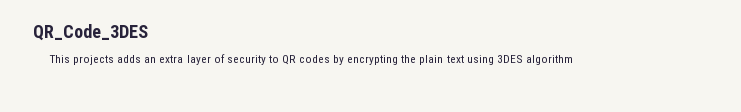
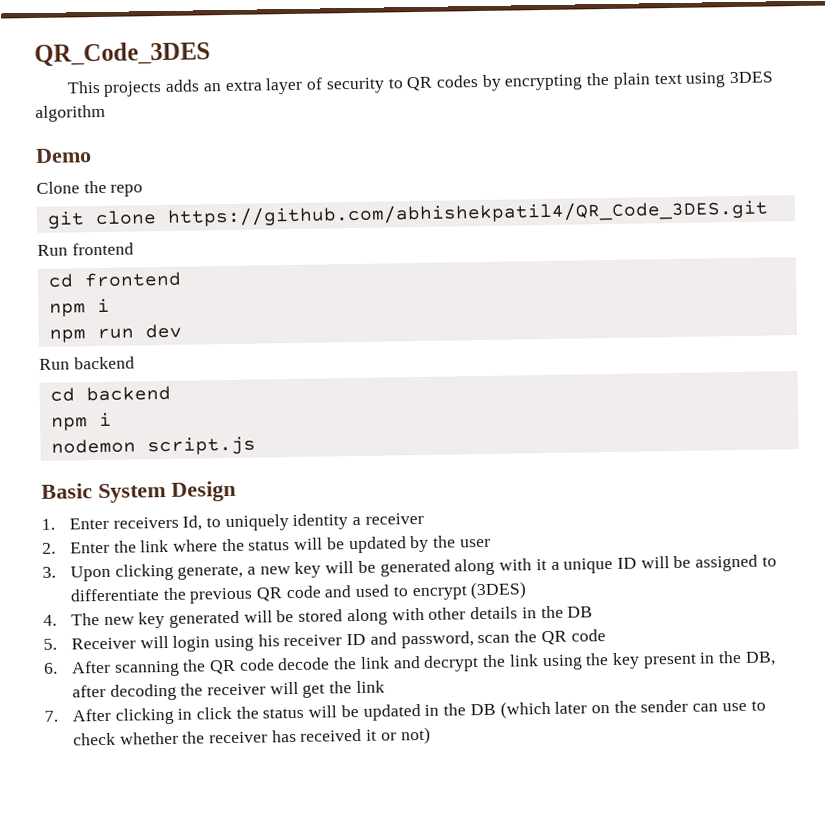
+ Demo
+ Clone the repo
+ git clone https://github.com/abhishekpatil4/QR_Code_3DES.git
+ Run frontend
+ cd frontend
+ npm i
+ npm run dev
+ Run backend
+ cd backend
+ npm i
+ nodemon script.js
+ Basic System Design
+ 1. Enter receivers Id, to uniquely identity a receiver
+ 2. Enter the link where the status will be updated by the user
+ 3. Upon clicking generate, a new key will be generated along with it a unique ID will be assigned to differentiate the previous QR code and used to encrypt (3DES)
+ 4. The new key generated will be stored along with other details in the DB
+ 5. Receiver will login using his receiver ID and password, scan the QR code
+ 6. After scanning the QR code decode the link and decrypt the link using the key present in the DB, after decoding the receiver will get the link
+ 7. After clicking in click the status will be updated in the DB (which later on the sender can use to check whether the receiver has received it or not)

